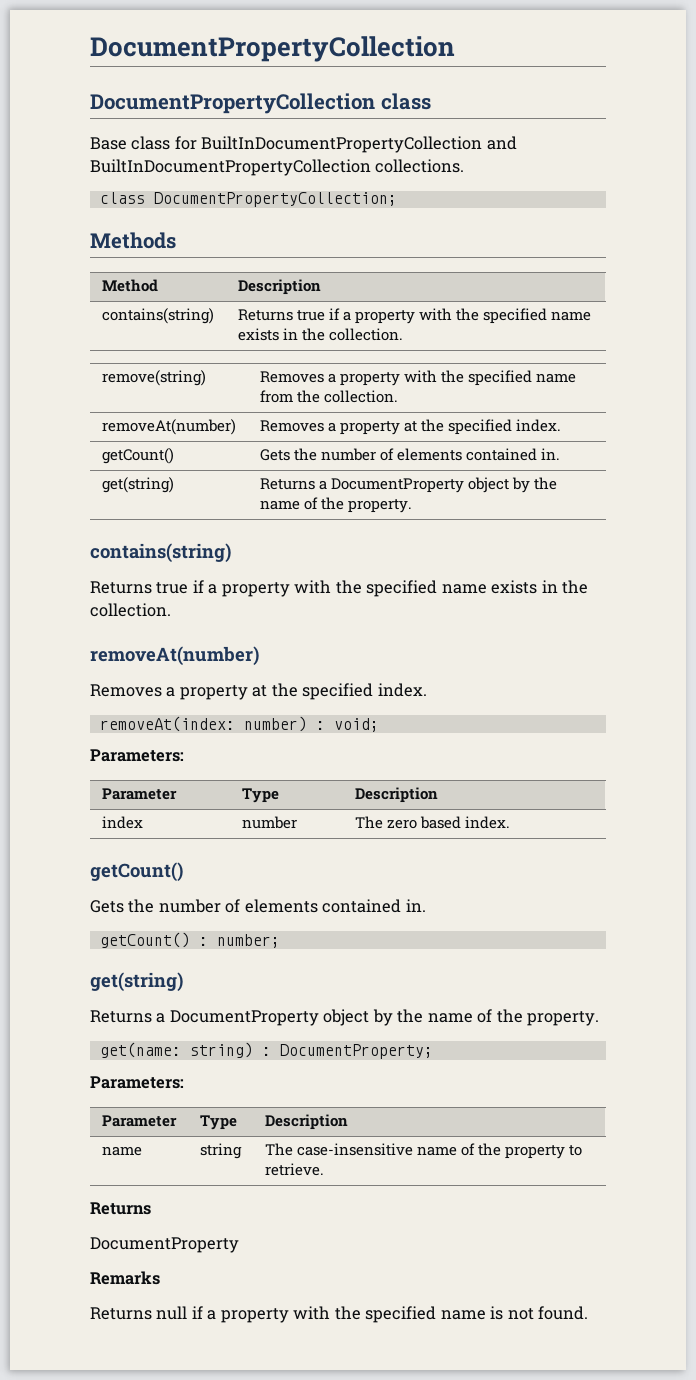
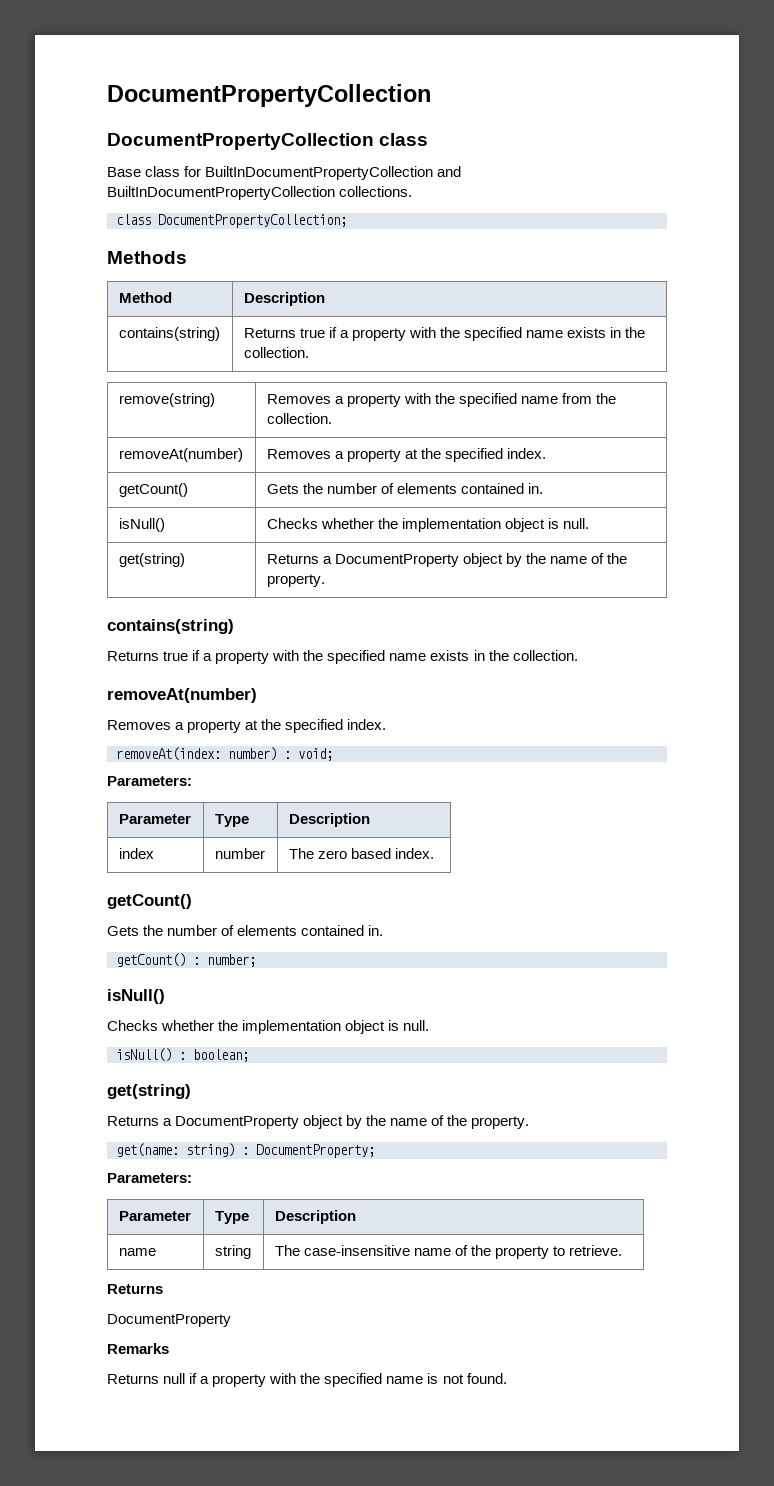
+ isNull() | Checks whether the implementation object is null.
  getCount() : number;
+ isNull()
+ Checks whether the implementation object is null.
+ isNull() : boolean;

